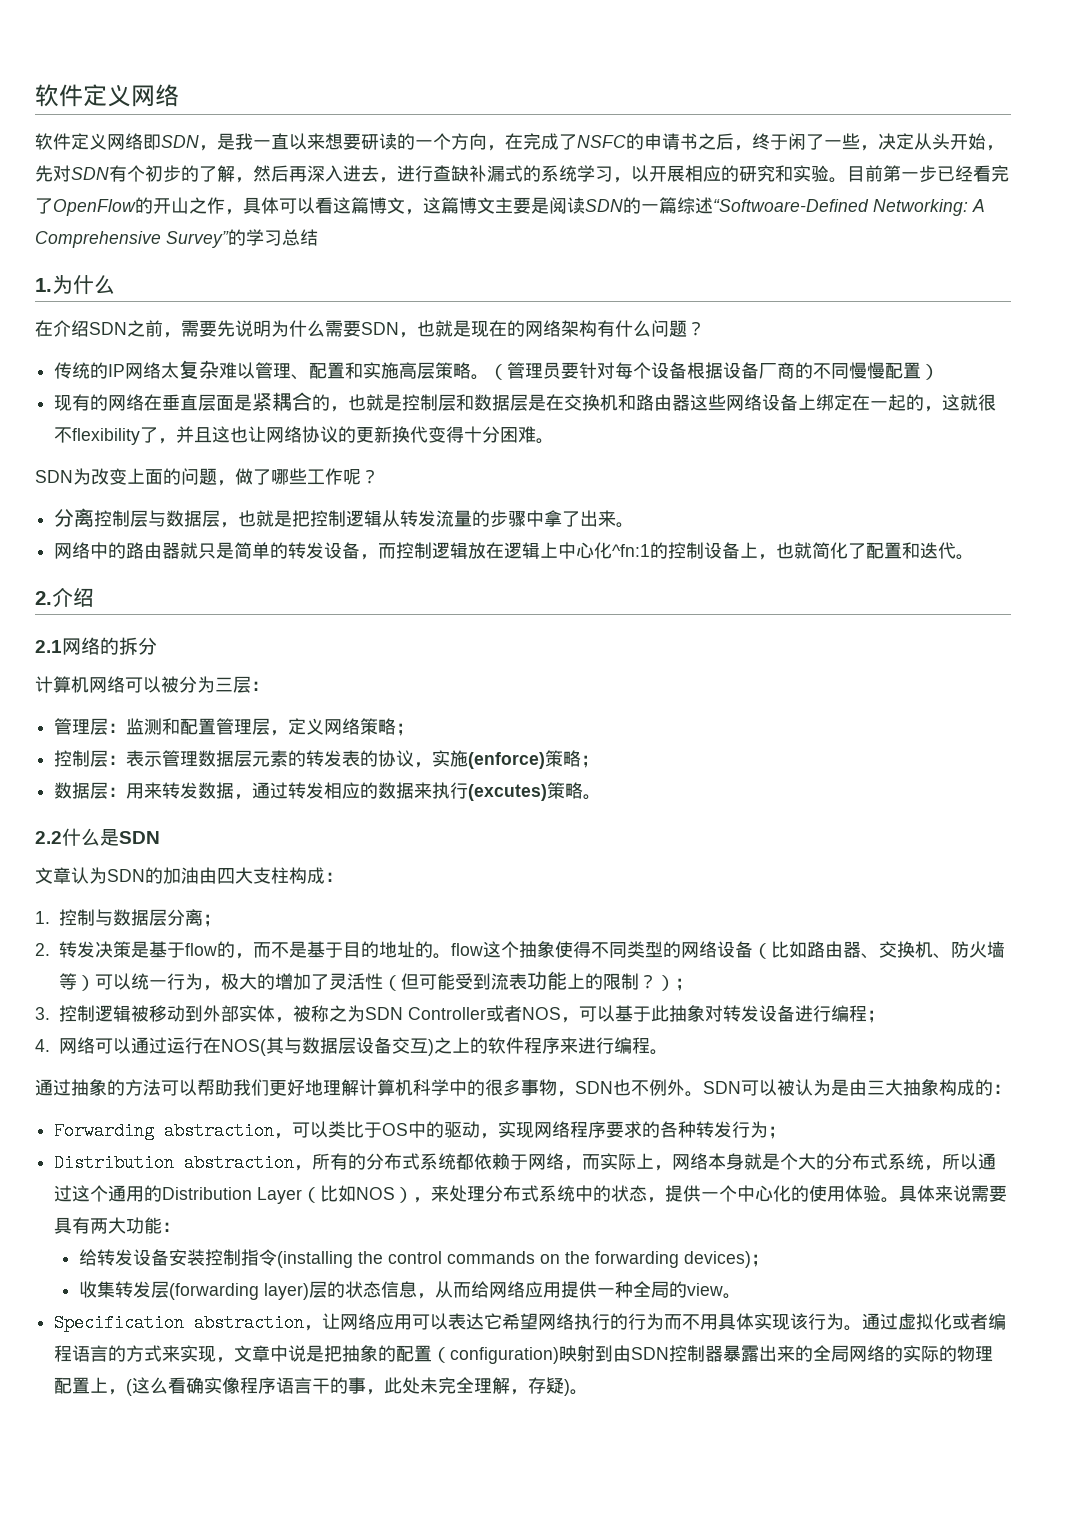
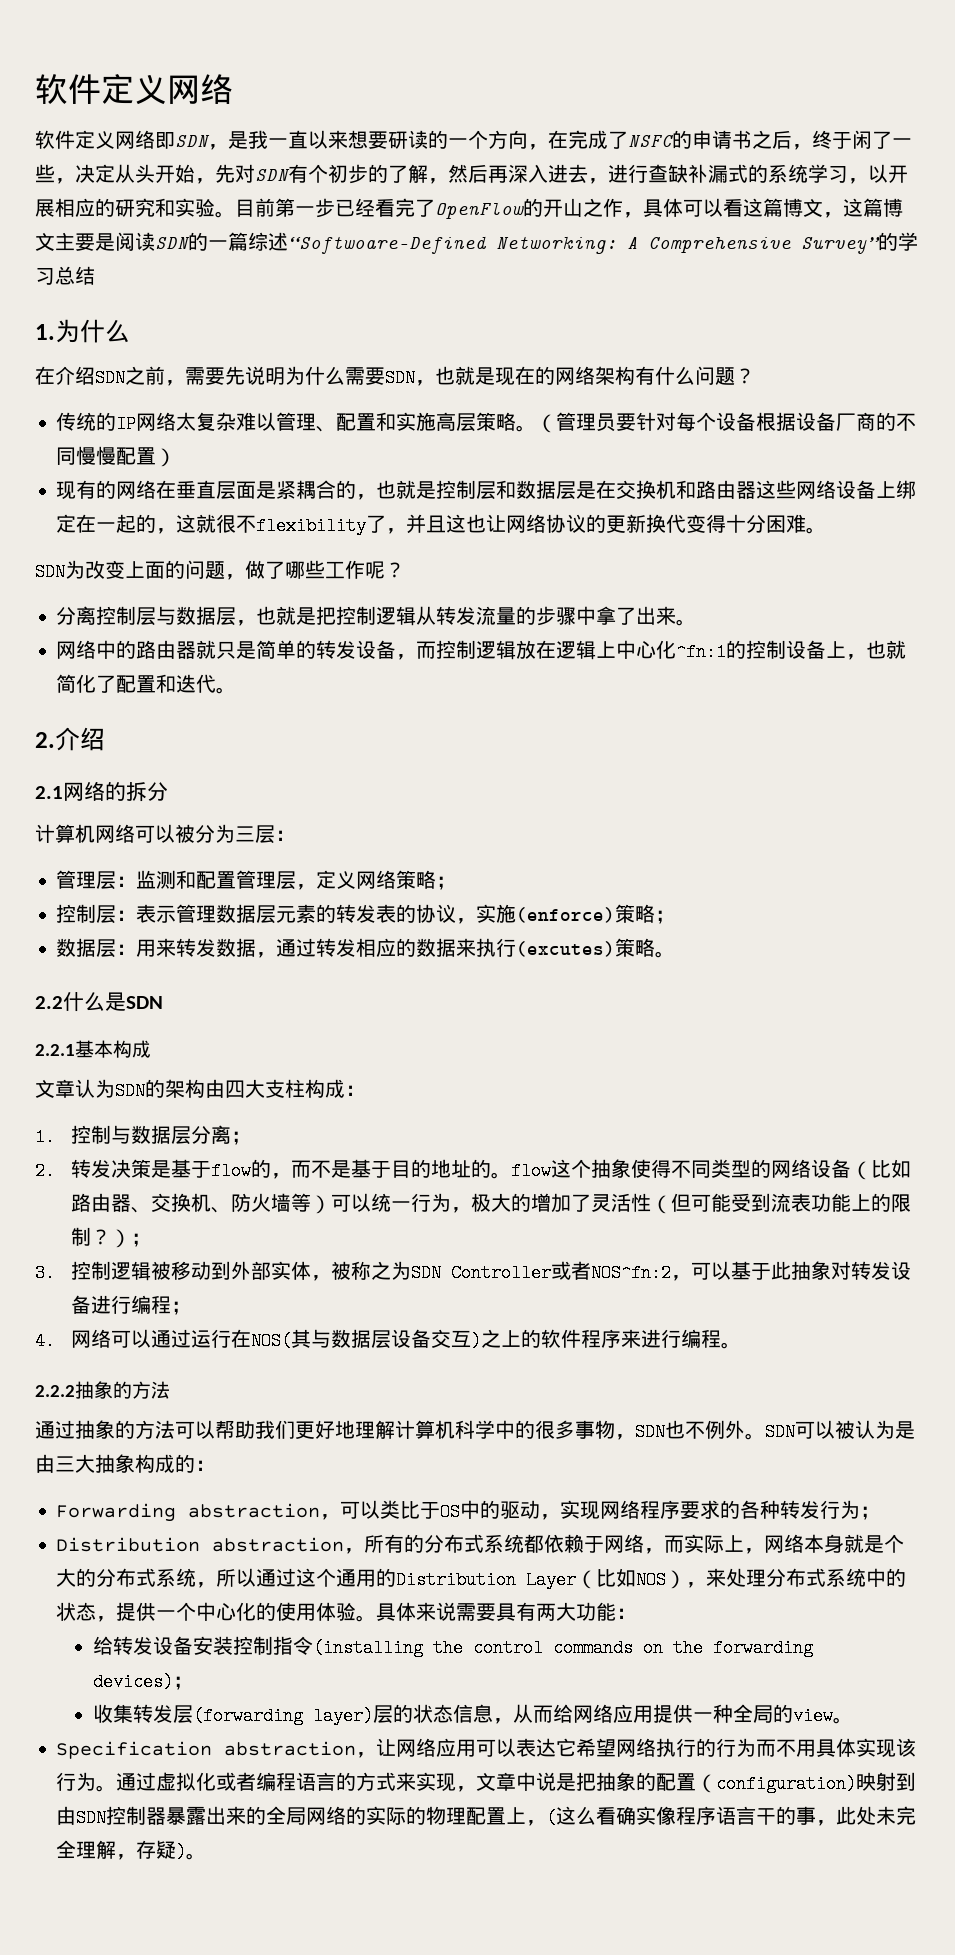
+ 2.2.1基本构成
- 文章认为SDN的加油由四大支柱构成：
+ 文章认为SDN的架构由四大支柱构成：
- 3.控制逻辑被移动到外部实体，被称之为SDN Controller或者NOS，可以基于此抽象对转发设备进行编程；
+ 3.控制逻辑被移动到外部实体，被称之为SDN Controller或者NOS^fn:2，可以基于此抽象对转发设备进行编程；
+ 2.2.2抽象的方法

